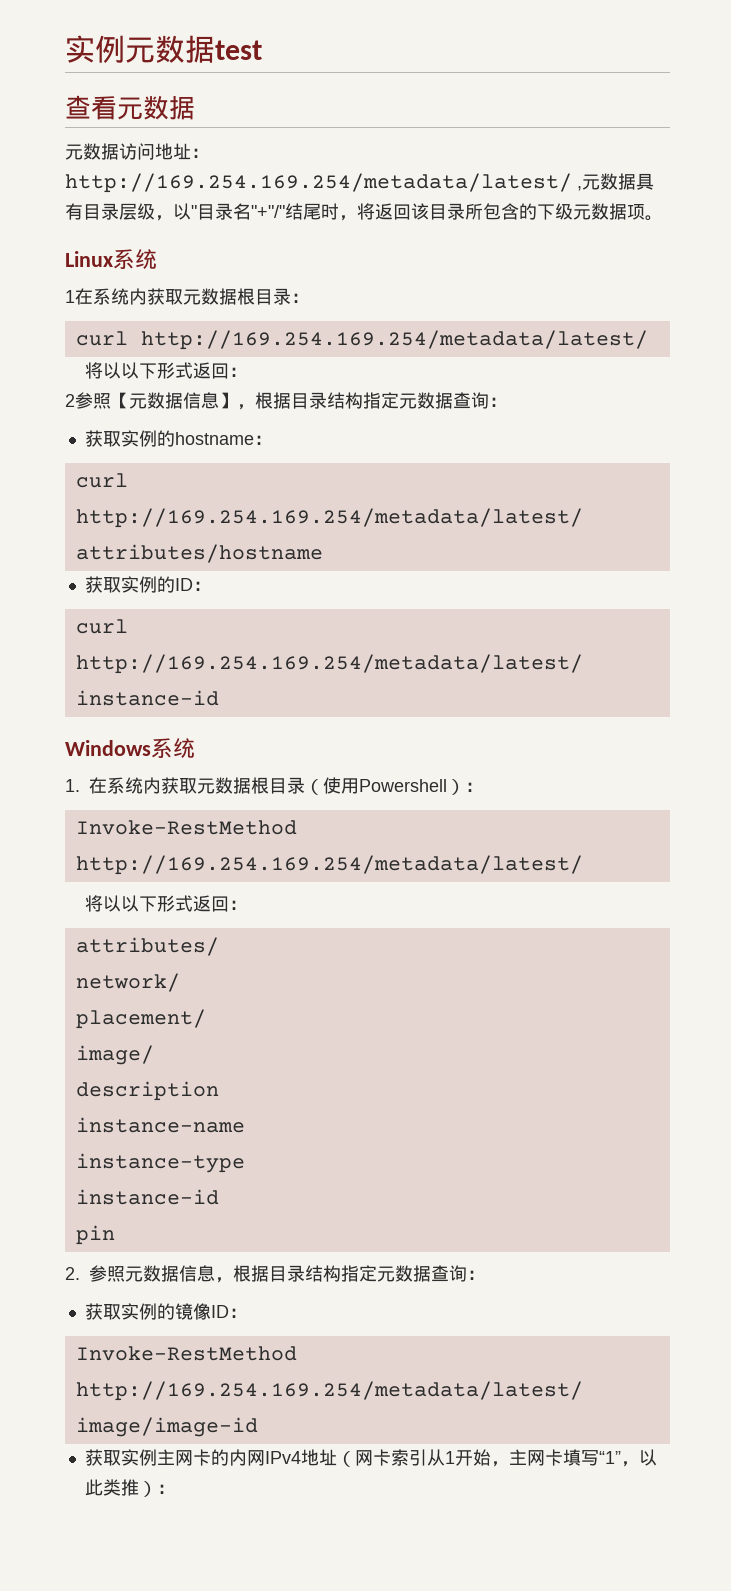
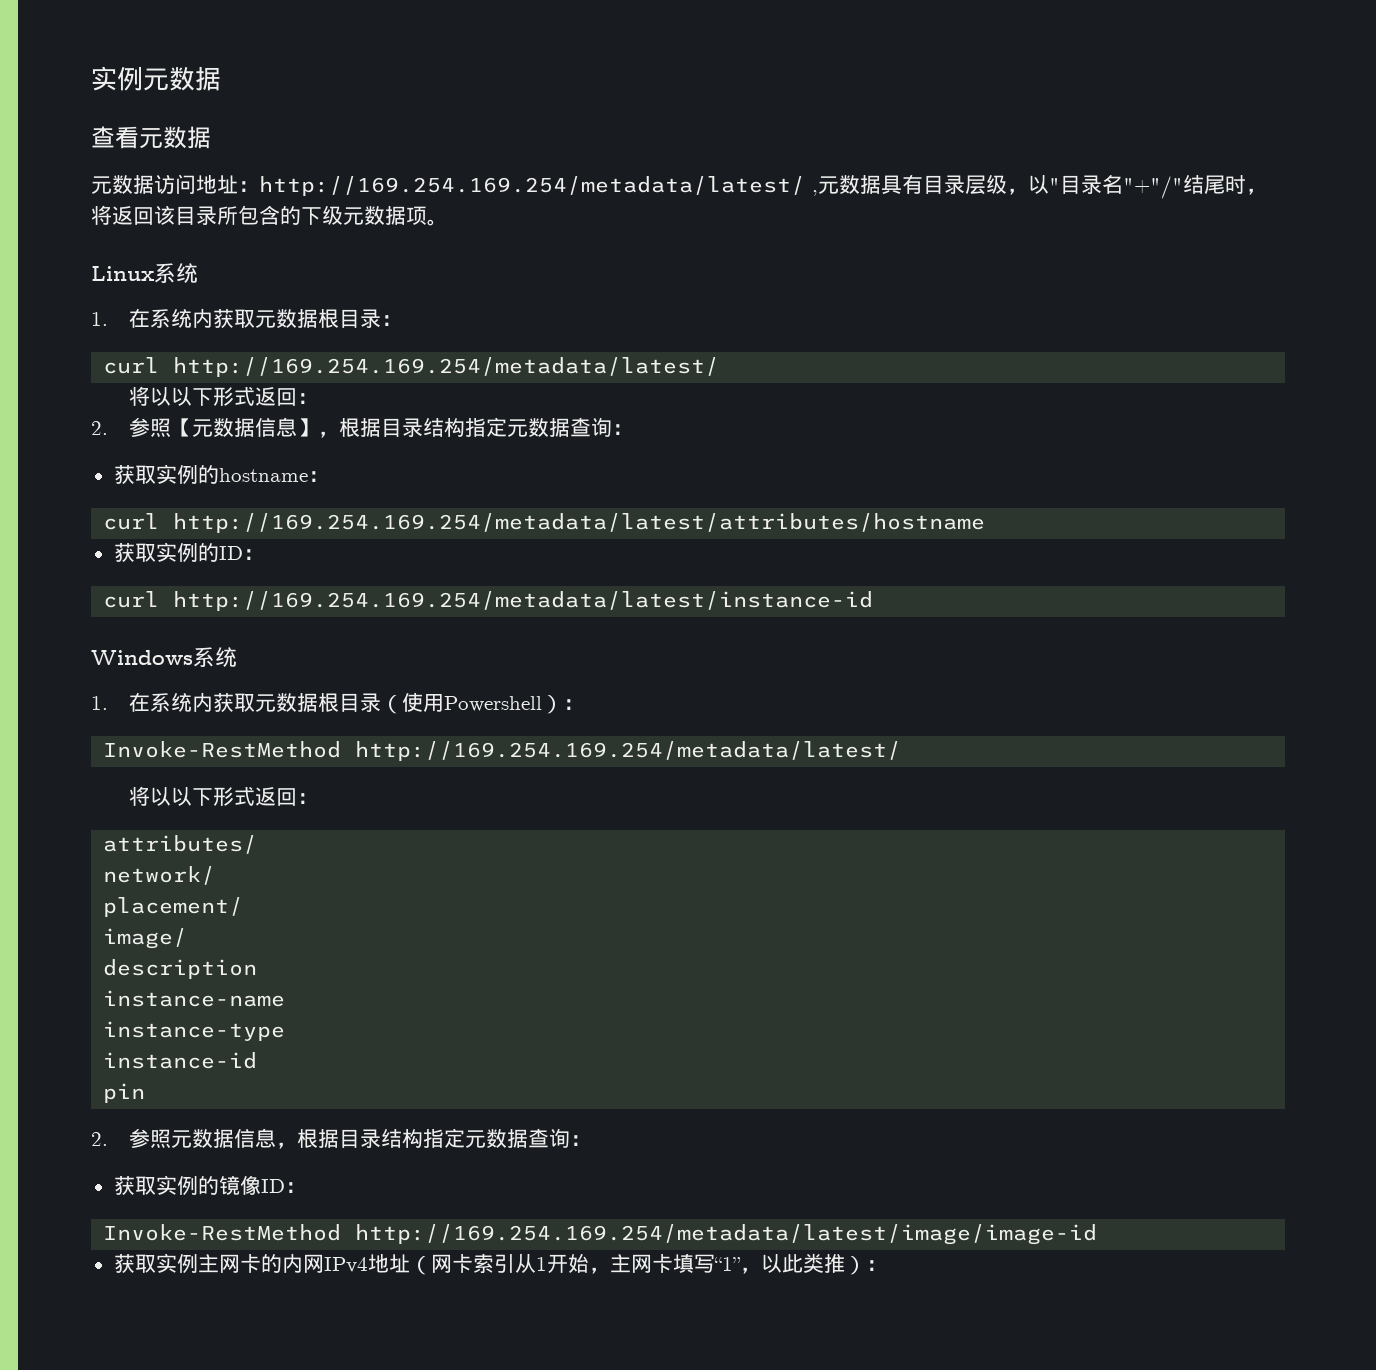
- 实例元数据test
+ 实例元数据
- 1在系统内获取元数据根目录：
+ 1.在系统内获取元数据根目录：
- 2参照【元数据信息】，根据目录结构指定元数据查询：
+ 2.参照【元数据信息】，根据目录结构指定元数据查询：

